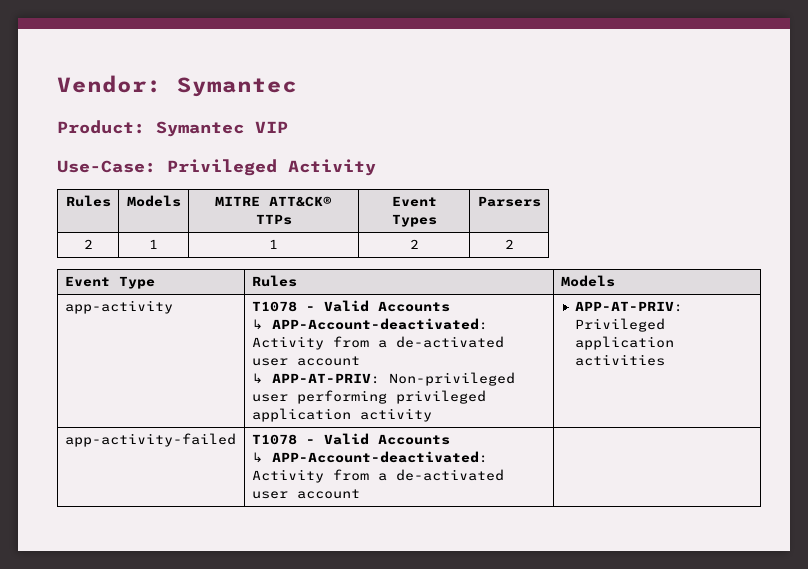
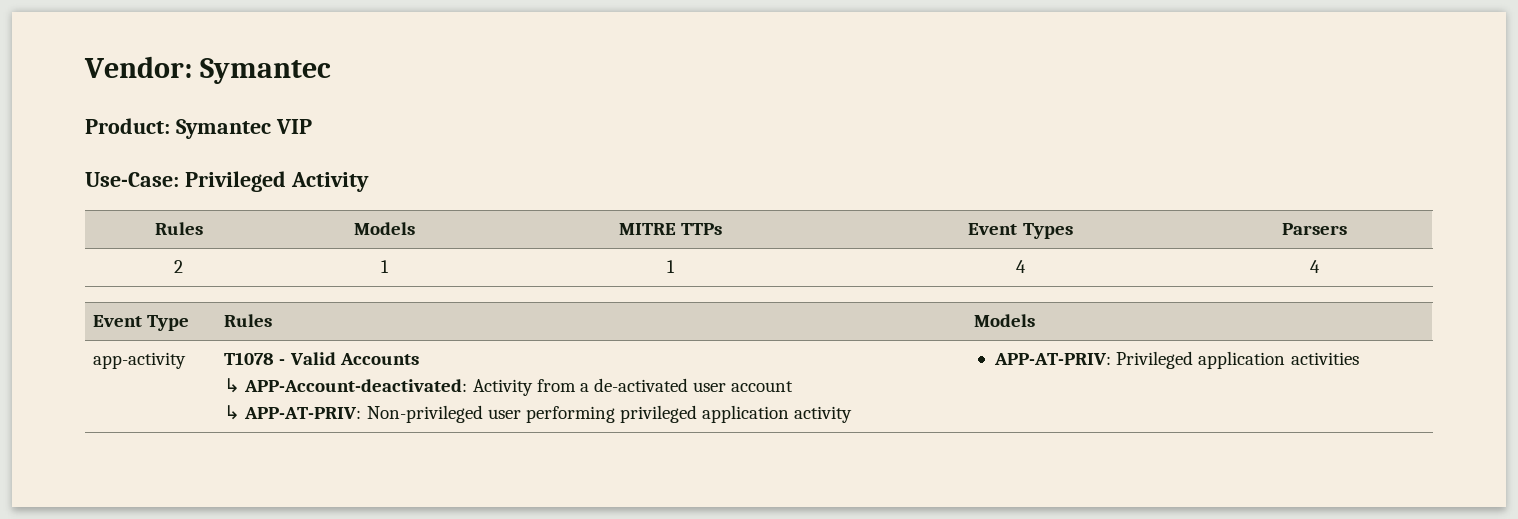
- Rules | Models | MITRE ATT&CK® TTPs | Event Types | Parsers
+ Rules | Models | MITRE TTPs | Event Types | Parsers
- 2 | 1 | 1 | 2 | 2
+ 2 | 1 | 1 | 4 | 4
- app-activity-failed | T1078 - Valid Accounts
- ↳ APP-Account-deactivated: Activity from a de-activated user account |

